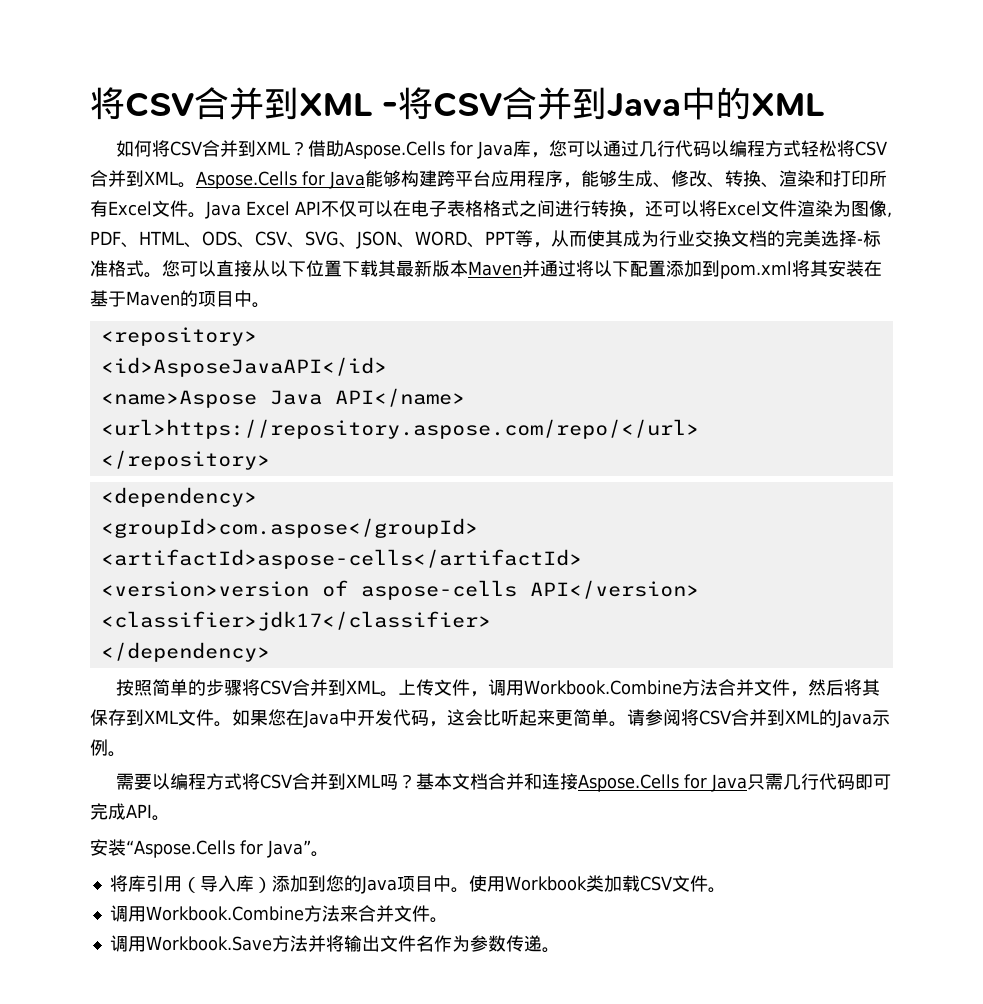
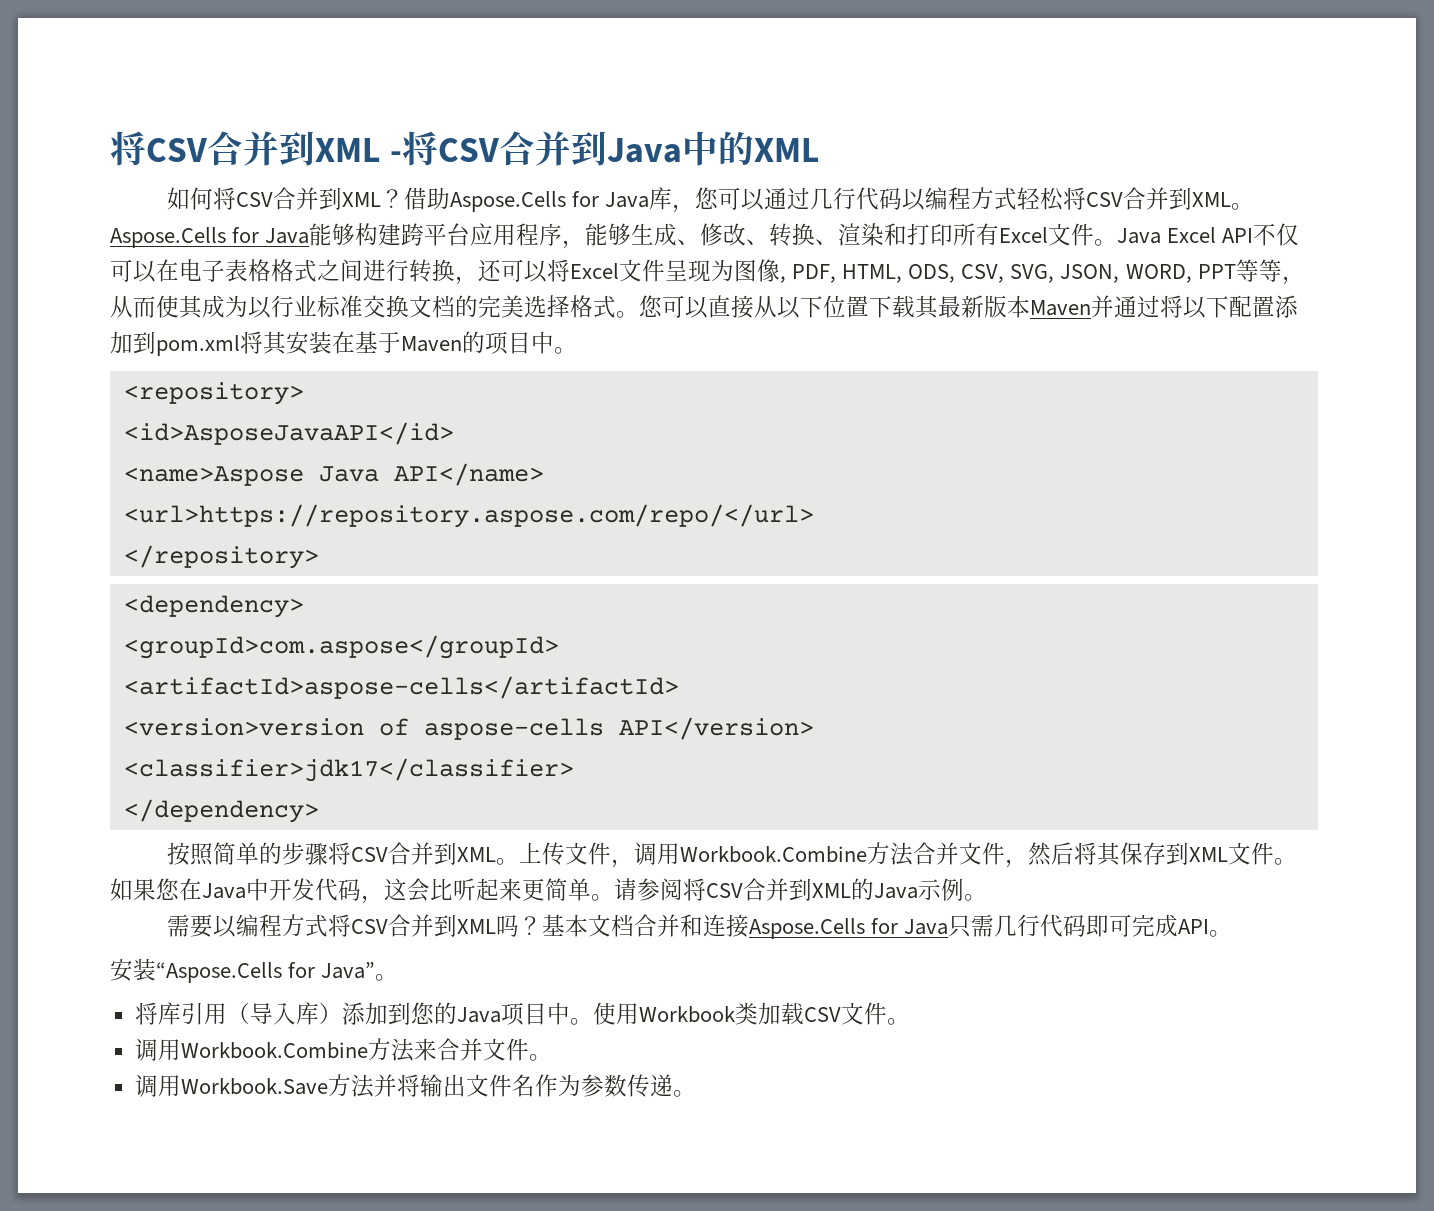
- Java Excel API不仅可以在电子表格格式之间进行转换，还可以将Excel文件渲染为图像, PDF、HTML、ODS、CSV、SVG、JSON、WORD、PPT等，从而使其成为行业交换文档的完美选择-标准格式。
+ Java Excel API不仅可以在电子表格格式之间进行转换，还可以将Excel文件呈现为图像, PDF, HTML, ODS, CSV, SVG, JSON, WORD, PPT等等，从而使其成为以行业标准交换文档的完美选择格式。

